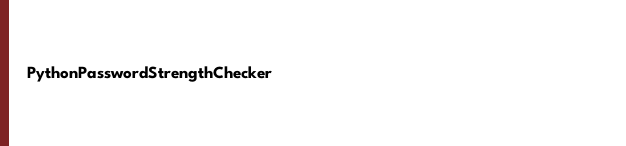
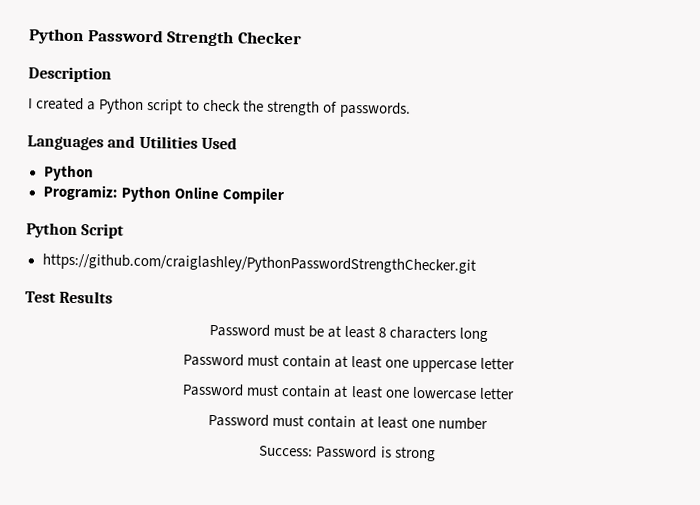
- PythonPasswordStrengthChecker
+ Python Password Strength Checker
+ Description
+ I created a Python script to check the strength of passwords.
+ Languages and Utilities Used
+ Python
+ Programiz: Python Online Compiler
+ Python Script
+ https://github.com/craiglashley/PythonPasswordStrengthChecker.git
+ Test Results
+ Password must be at least 8 characters long
+ Password must contain at least one uppercase letter
+ Password must contain at least one lowercase letter
+ Password must contain at least one number
+ Success: Password is strong

